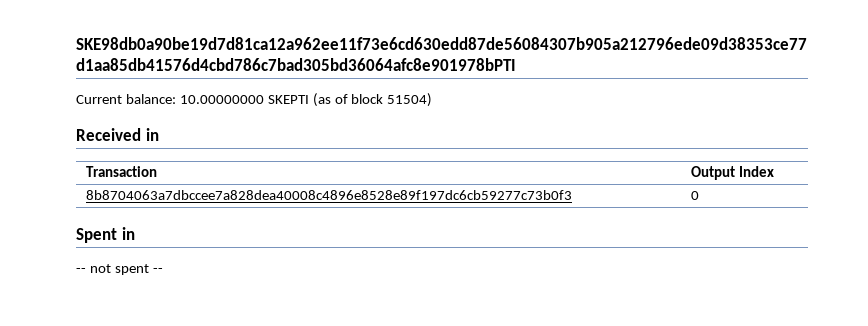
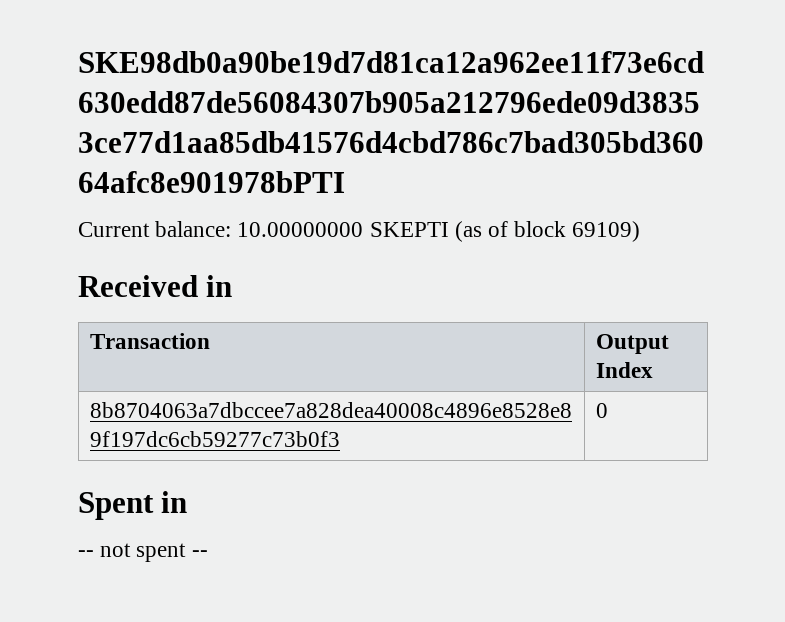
- Current balance: 10.00000000 SKEPTI (as of block 51504)
+ Current balance: 10.00000000 SKEPTI (as of block 69109)

